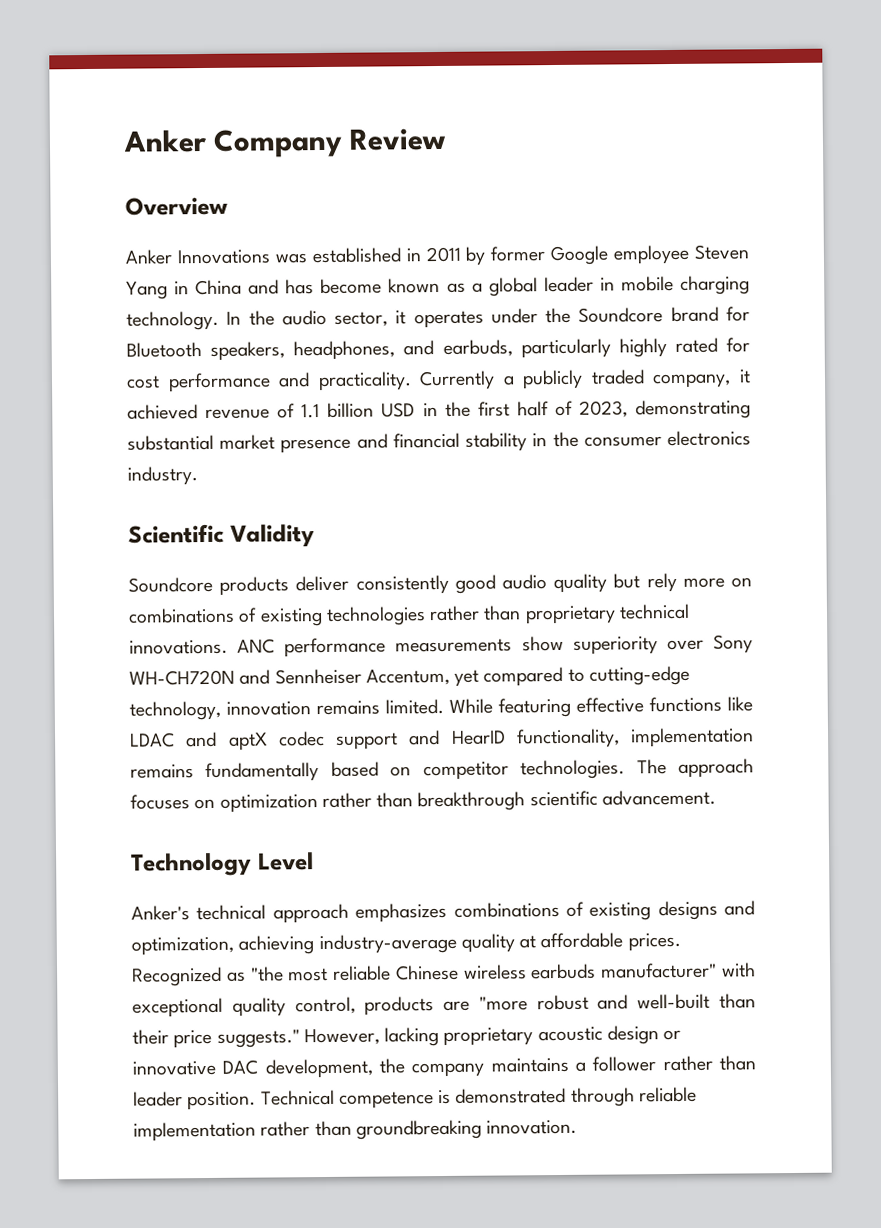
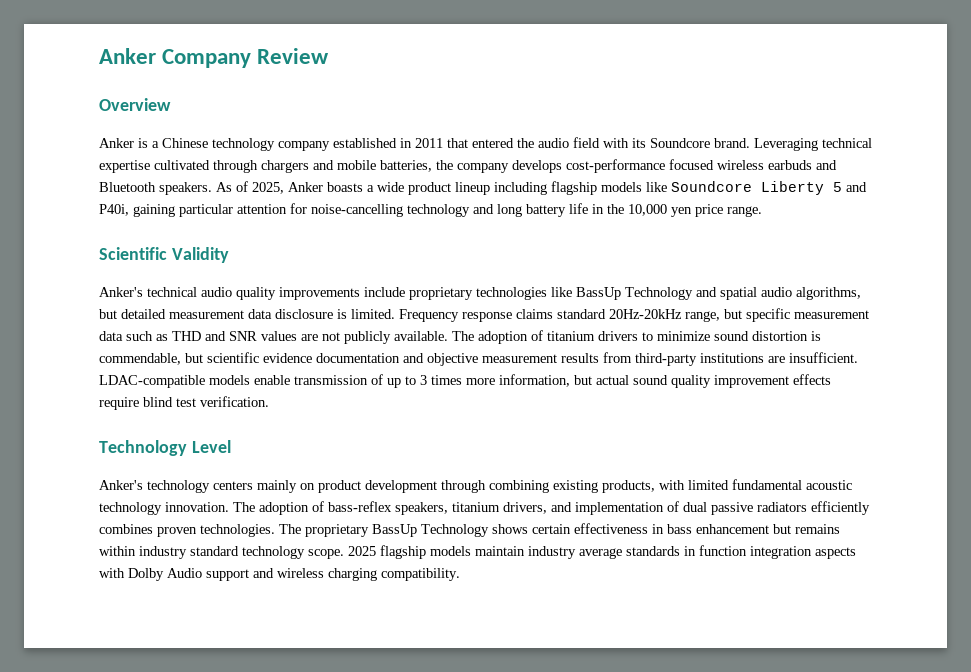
- Anker Innovations was established in 2011 by former Google employee Steven Yang in China and has become known as a global leader in mobile charging technology. In the audio sector, it operates under the Soundcore brand for Bluetooth speakers, headphones, and earbuds, particularly highly rated for cost performance and practicality. Currently a publicly traded company, it achieved revenue of 1.1 billion USD in the first half of 2023, demonstrating substantial market presence and financial stability in the consumer electronics industry.
+ Anker is a Chinese technology company established in 2011 that entered the audio field with its Soundcore brand. Leveraging technical expertise cultivated through chargers and mobile batteries, the company develops cost-performance focused wireless earbuds and Bluetooth speakers. As of 2025, Anker boasts a wide product lineup including flagship models like Soundcore Liberty 5 and P40i, gaining particular attention for noise-cancelling technology and long battery life in the 10,000 yen price range.
  Scientific Validity
- Soundcore products deliver consistently good audio quality but rely more on combinations of existing technologies rather than proprietary technical innovations. ANC performance measurements show superiority over Sony WH-CH720N and Sennheiser Accentum, yet compared to cutting-edge technology, innovation remains limited. While featuring effective functions like LDAC and aptX codec support and HearID functionality, implementation remains fundamentally based on competitor technologies. The approach focuses on optimization rather than breakthrough scientific advancement.
+ Anker's technical audio quality improvements include proprietary technologies like BassUp Technology and spatial audio algorithms, but detailed measurement data disclosure is limited. Frequency response claims standard 20Hz-20kHz range, but specific measurement data such as THD and SNR values are not publicly available. The adoption of titanium drivers to minimize sound distortion is commendable, but scientific evidence documentation and objective measurement results from third-party institutions are insufficient. LDAC-compatible models enable transmission of up to 3 times more information, but actual sound quality improvement effects require blind test verification.
  Technology Level
- Anker's technical approach emphasizes combinations of existing designs and optimization, achieving industry-average quality at affordable prices. Recognized as "the most reliable Chinese wireless earbuds manufacturer" with exceptional quality control, products are "more robust and well-built than their price suggests." However, lacking proprietary acoustic design or innovative DAC development, the company maintains a follower rather than leader position. Technical competence is demonstrated through reliable implementation rather than groundbreaking innovation.
+ Anker's technology centers mainly on product development through combining existing products, with limited fundamental acoustic technology innovation. The adoption of bass-reflex speakers, titanium drivers, and implementation of dual passive radiators efficiently combines proven technologies. The proprietary BassUp Technology shows certain effectiveness in bass enhancement but remains within industry standard technology scope. 2025 flagship models maintain industry average standards in function integration aspects with Dolby Audio support and wireless charging compatibility.

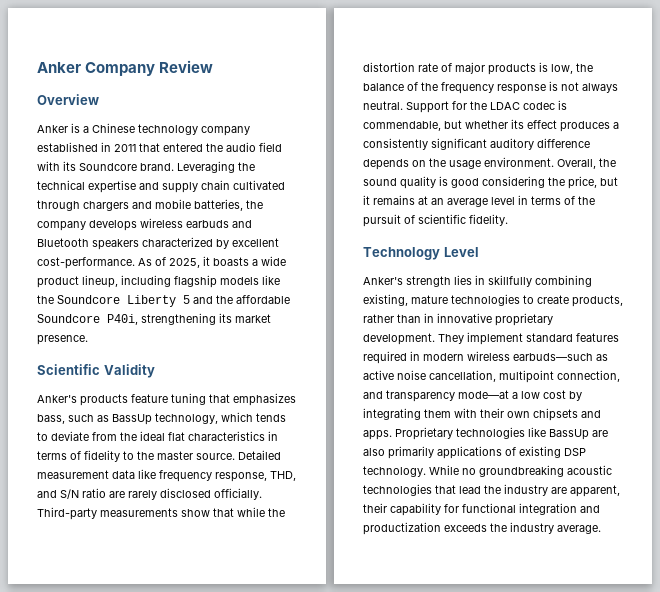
- Leveraging technical expertise cultivated through chargers and mobile batteries, the company develops cost-performance focused wireless earbuds and Bluetooth speakers.
+ Leveraging the technical expertise and supply chain cultivated through chargers and mobile batteries, the company develops wireless earbuds and Bluetooth speakers characterized by excellent cost-performance.
- As of 2025, Anker boasts a wide product lineup including flagship models like Soundcore Liberty 5 and P40i, gaining particular attention for noise-cancelling technology and long battery life in the 10,000 yen price range.
+ As of 2025, it boasts a wide product lineup, including flagship models like the Soundcore Liberty 5 and the affordable Soundcore P40i, strengthening its market presence.
  Scientific Validity
- Anker's technical audio quality improvements include proprietary technologies like BassUp Technology and spatial audio algorithms, but detailed measurement data disclosure is limited. Frequency response claims standard 20Hz-20kHz range, but specific measurement data such as THD and SNR values are not publicly available. The adoption of titanium drivers to minimize sound distortion is commendable, but scientific evidence documentation and objective measurement results from third-party institutions are insufficient. LDAC-compatible models enable transmission of up to 3 times more information, but actual sound quality improvement effects require blind test verification.
+ Anker's products feature tuning that emphasizes bass, such as BassUp technology, which tends to deviate from the ideal flat characteristics in terms of fidelity to the master source. Detailed measurement data like frequency response, THD, and S/N ratio are rarely disclosed officially. Third-party measurements show that while the distortion rate of major products is low, the balance of the frequency response is not always neutral. Support for the LDAC codec is commendable, but whether its effect produces a consistently significant auditory difference depends on the usage environment. Overall, the sound quality is good considering the price, but it remains at an average level in terms of the pursuit of scientific fidelity.
  Technology Level
- Anker's technology centers mainly on product development through combining existing products, with limited fundamental acoustic technology innovation. The adoption of bass-reflex speakers, titanium drivers, and implementation of dual passive radiators efficiently combines proven technologies. The proprietary BassUp Technology shows certain effectiveness in bass enhancement but remains within industry standard technology scope. 2025 flagship models maintain industry average standards in function integration aspects with Dolby Audio support and wireless charging compatibility.
+ Anker's strength lies in skillfully combining existing, mature technologies to create products, rather than in innovative proprietary development. They implement standard features required in modern wireless earbuds—such as active noise cancellation, multipoint connection, and transparency mode—at a low cost by integrating them with their own chipsets and apps. Proprietary technologies like BassUp are also primarily applications of existing DSP technology. While no groundbreaking acoustic technologies that lead the industry are apparent, their capability for functional integration and productization exceeds the industry average.

